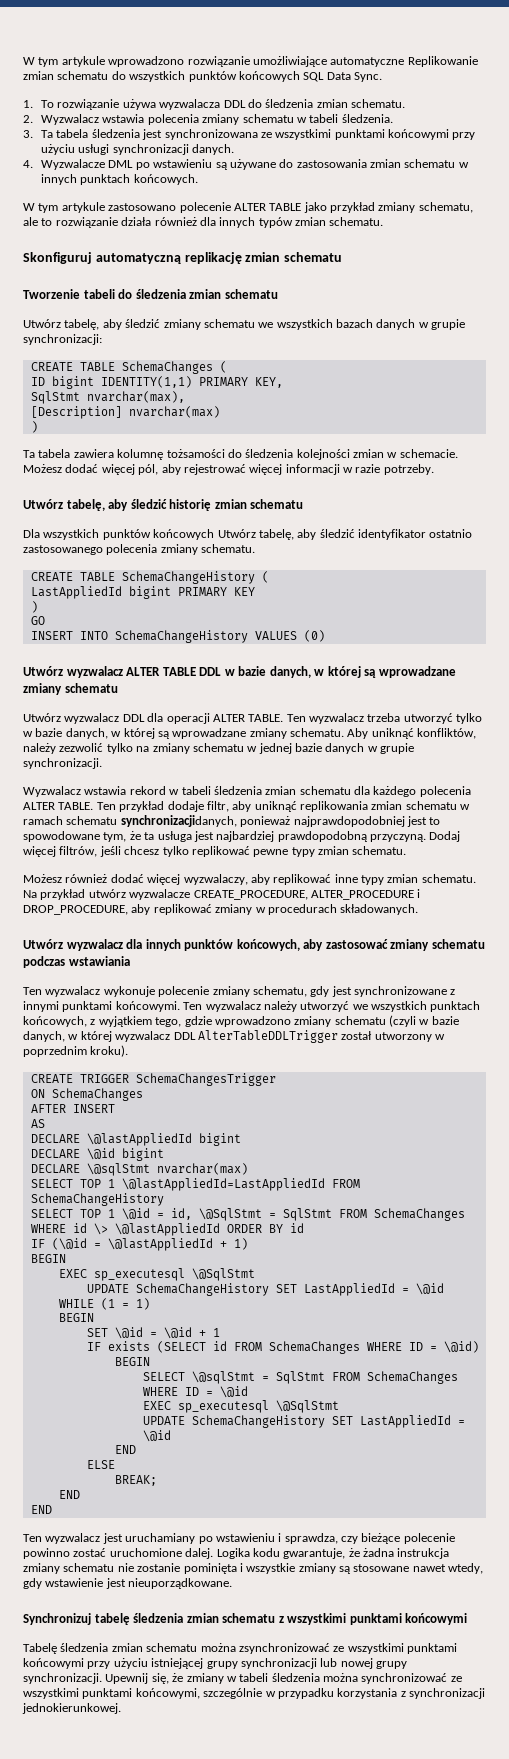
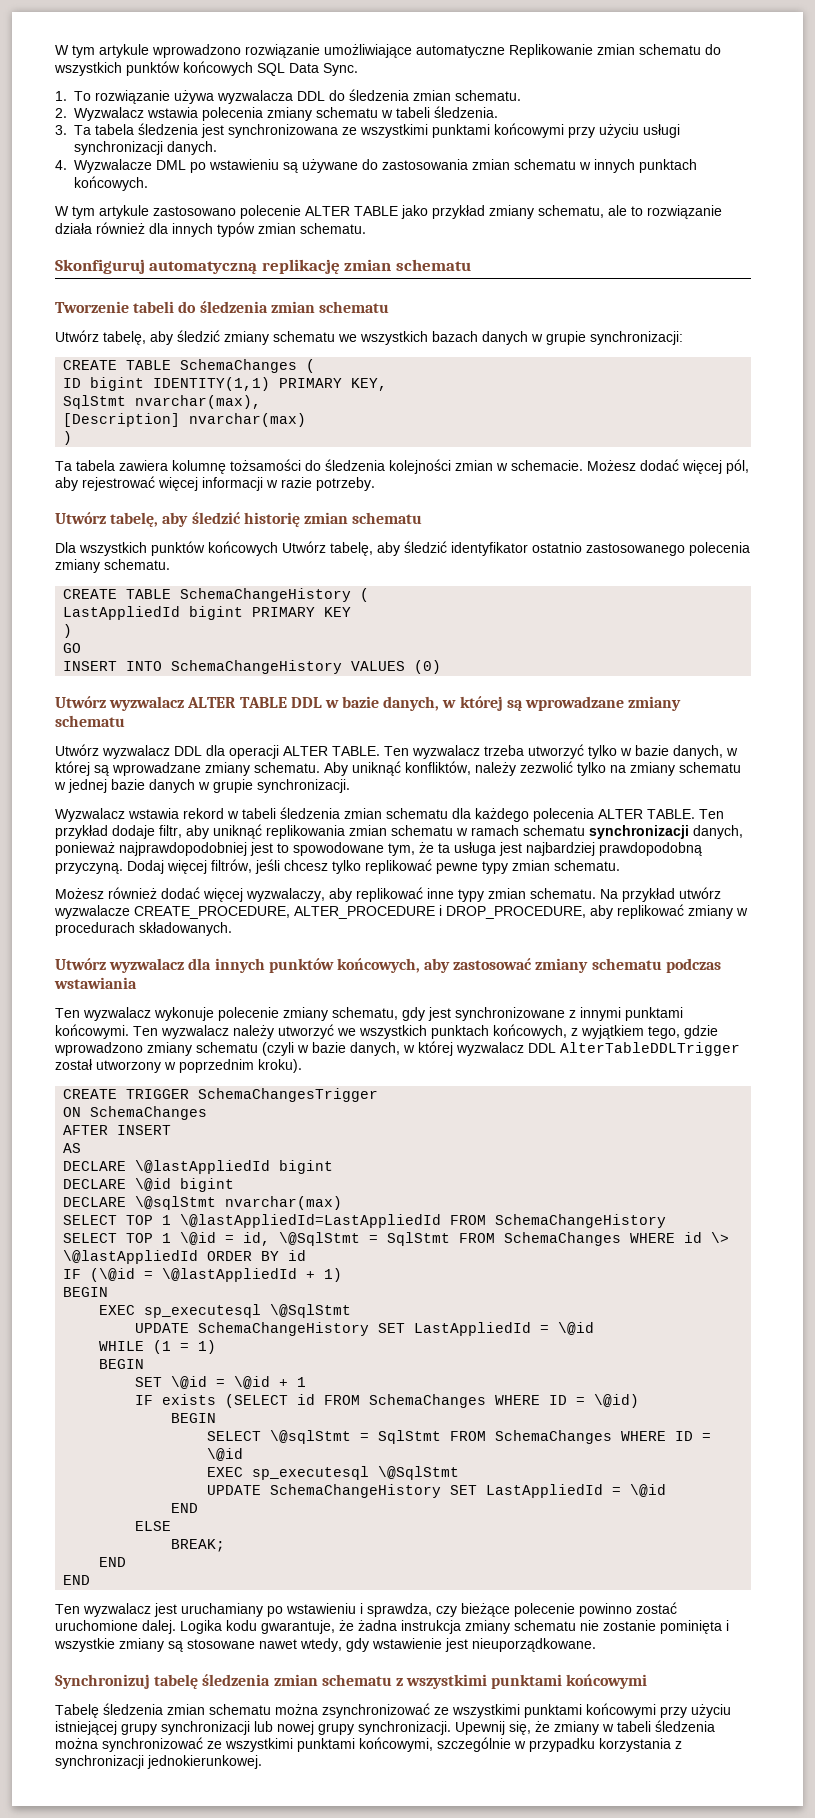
- Ten przykład dodaje filtr, aby uniknąć replikowania zmian schematu w ramach schematu synchronizacjidanych, ponieważ najprawdopodobniej jest to spowodowane tym, że ta usługa jest najbardziej prawdopodobną przyczyną.
+ Ten przykład dodaje filtr, aby uniknąć replikowania zmian schematu w ramach schematu synchronizacji danych, ponieważ najprawdopodobniej jest to spowodowane tym, że ta usługa jest najbardziej prawdopodobną przyczyną.

